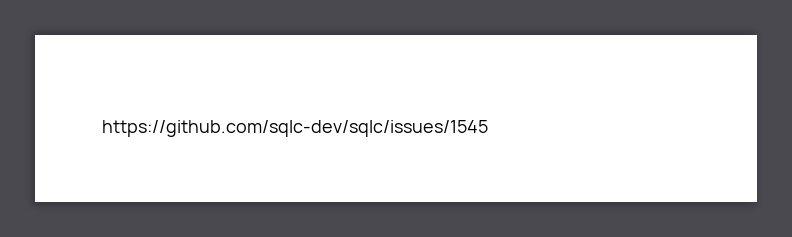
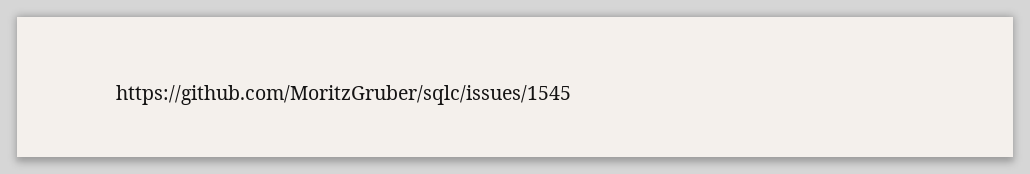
- https://github.com/sqlc-dev/sqlc/issues/1545
+ https://github.com/MoritzGruber/sqlc/issues/1545

